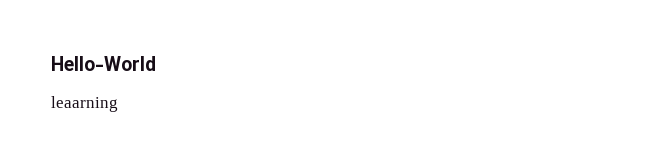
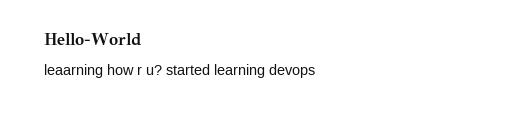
- leaarning
+ leaarning how r u? started learning devops

